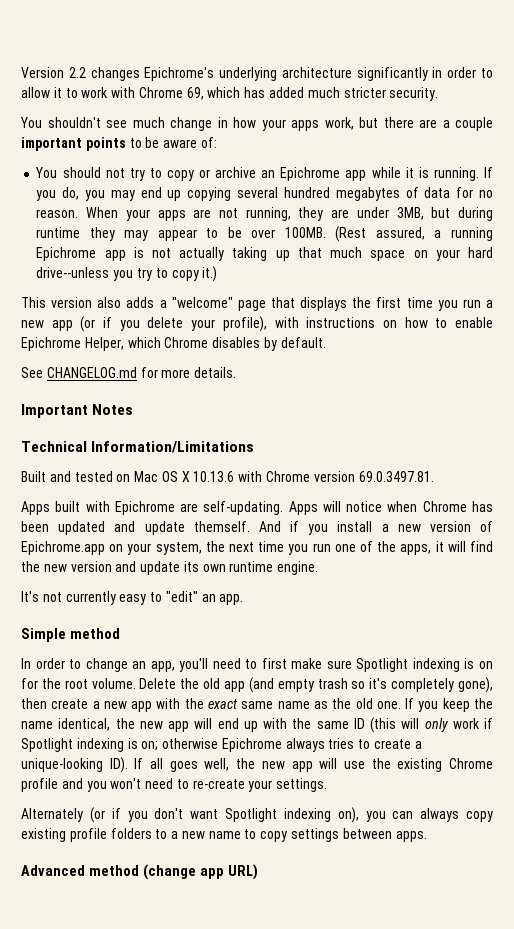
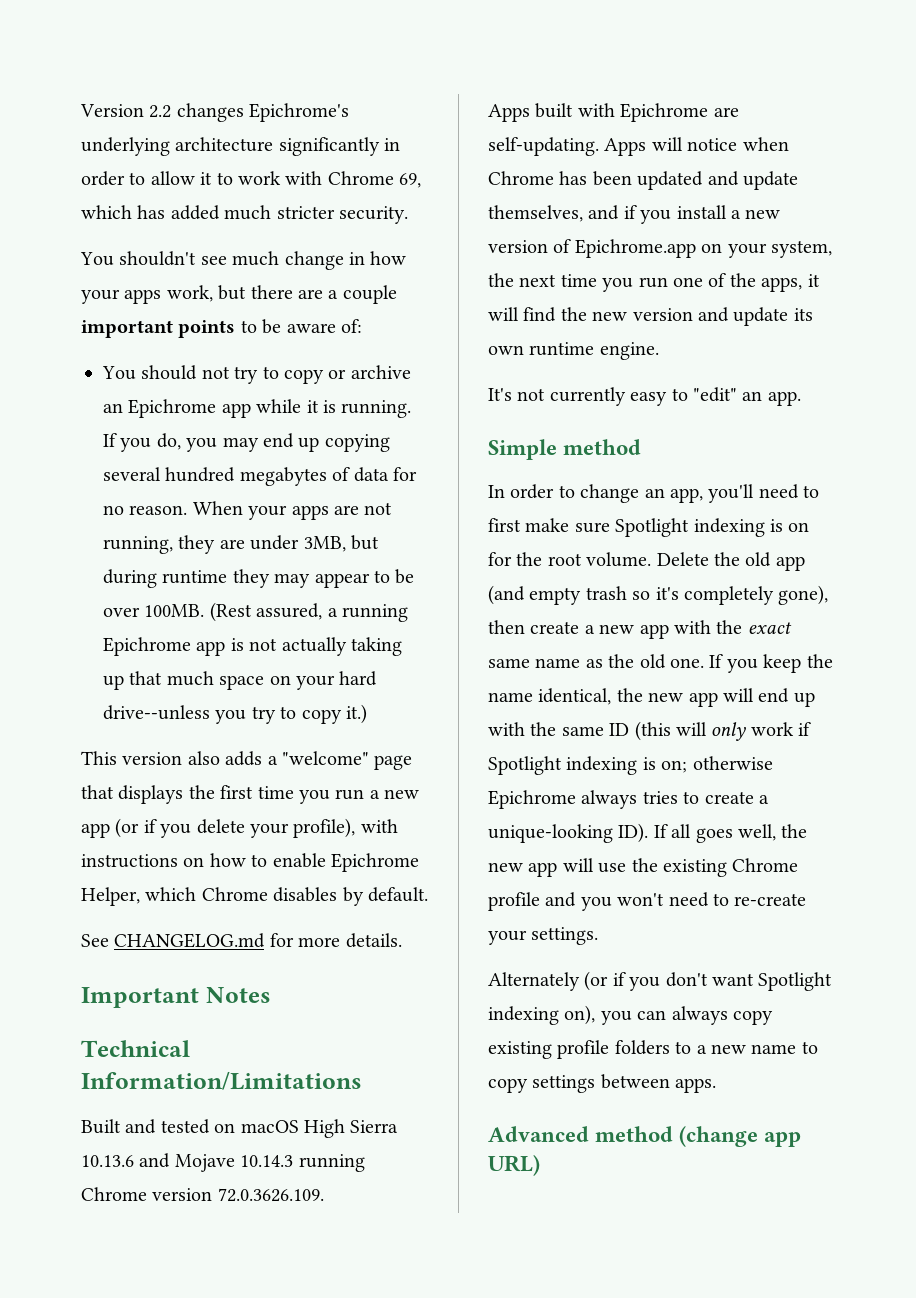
- Built and tested on Mac OS X 10.13.6 with Chrome version 69.0.3497.81.
+ Built and tested on macOS High Sierra 10.13.6 and Mojave 10.14.3 running Chrome version 72.0.3626.109.
- Apps will notice when Chrome has been updated and update themself. And if you install a new version of Epichrome.app on your system, the next time you run one of the apps, it will find the new version and update its own runtime engine.
+ Apps will notice when Chrome has been updated and update themselves, and if you install a new version of Epichrome.app on your system, the next time you run one of the apps, it will find the new version and update its own runtime engine.

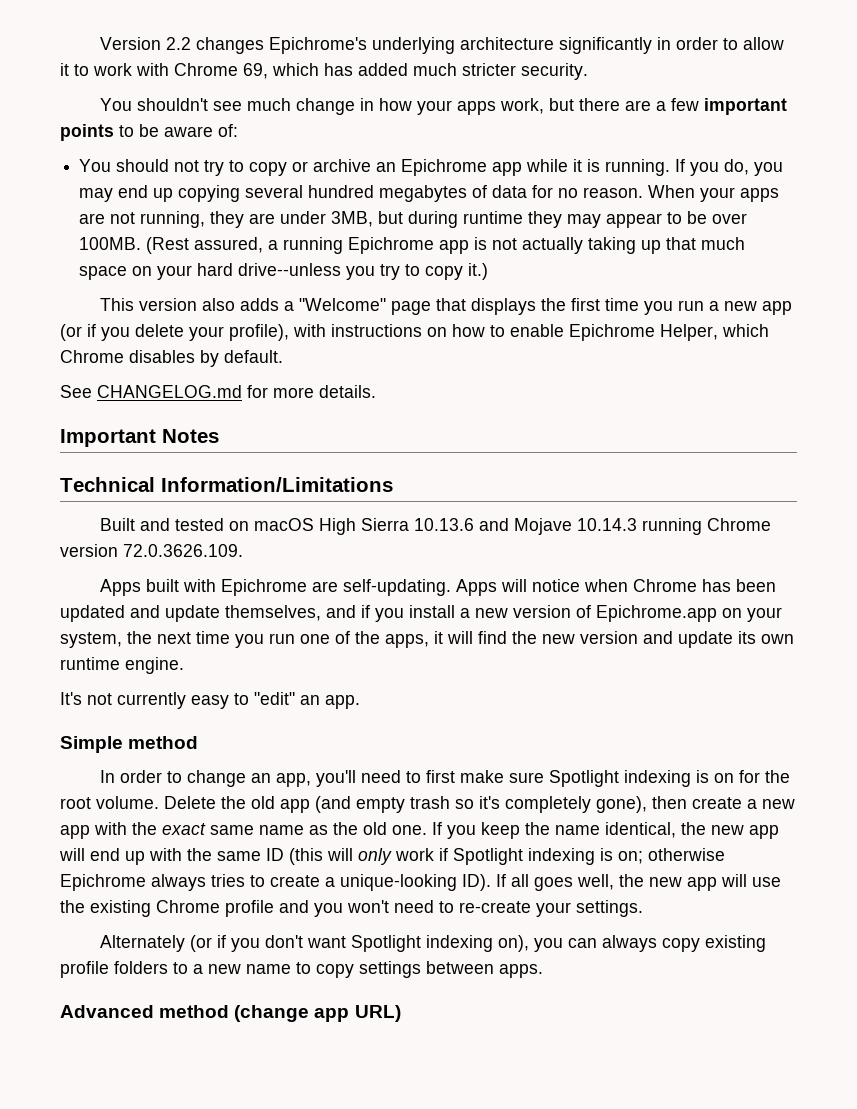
- You shouldn't see much change in how your apps work, but there are a couple important points to be aware of:
+ You shouldn't see much change in how your apps work, but there are a few important points to be aware of:
- This version also adds a "welcome" page that displays the first time you run a new app (or if you delete your profile), with instructions on how to enable Epichrome Helper, which Chrome disables by default.
+ This version also adds a "Welcome" page that displays the first time you run a new app (or if you delete your profile), with instructions on how to enable Epichrome Helper, which Chrome disables by default.

